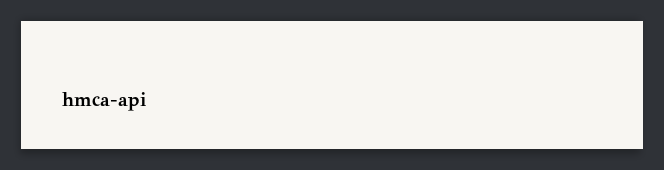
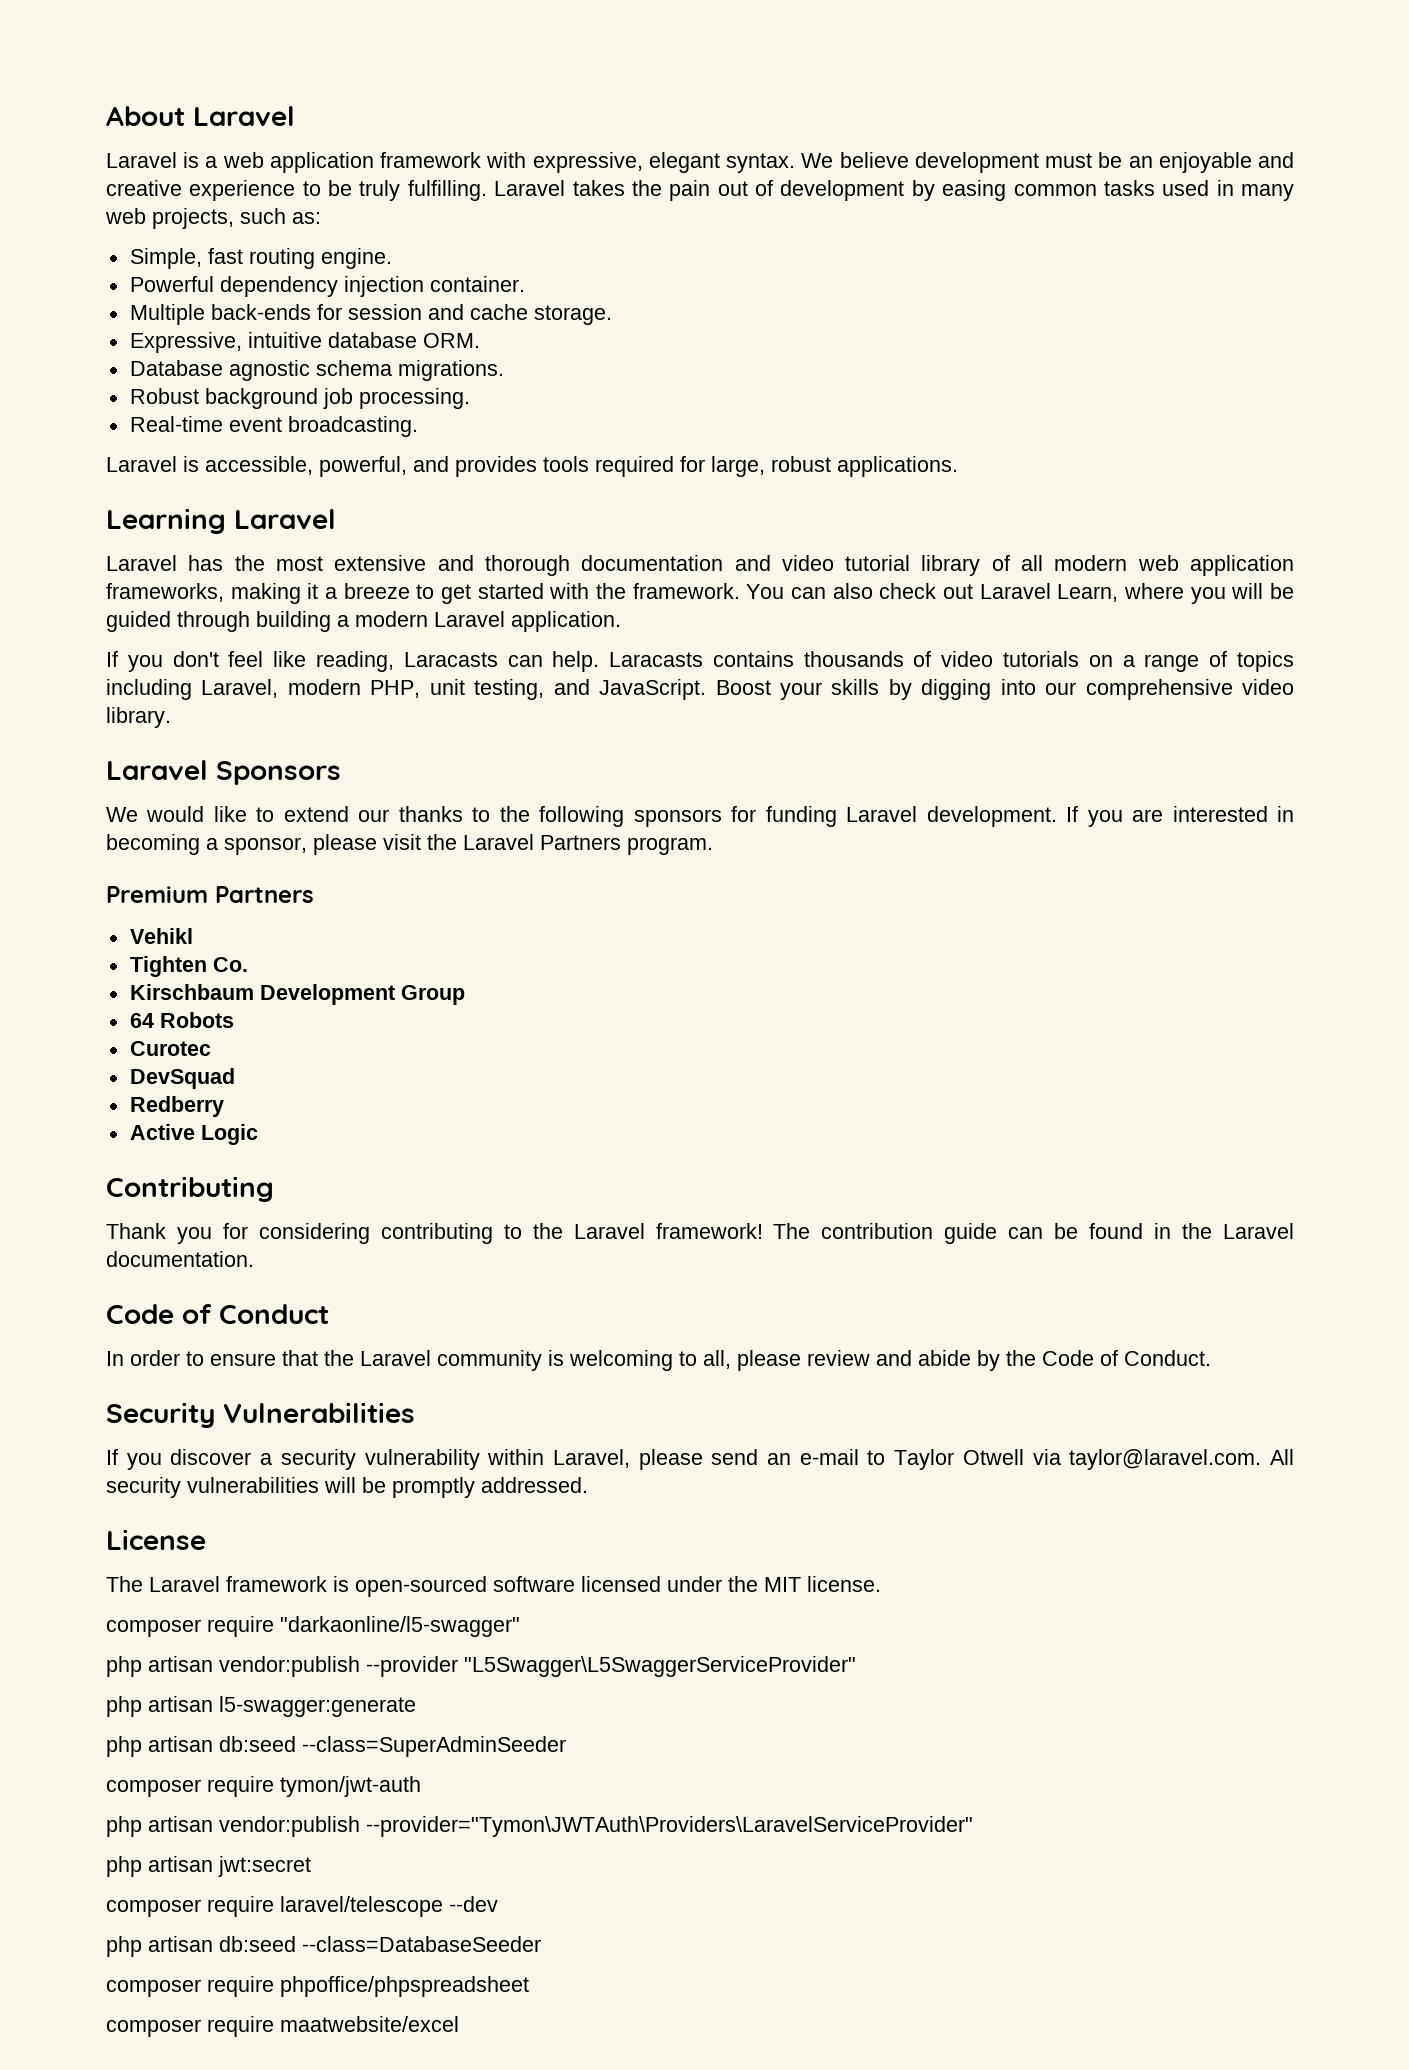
- hmca-api
+ About Laravel
+ Laravel is a web application framework with expressive, elegant syntax. We believe development must be an enjoyable and creative experience to be truly fulfilling. Laravel takes the pain out of development by easing common tasks used in many web projects, such as:
+ Simple, fast routing engine.
+ Powerful dependency injection container.
+ Multiple back-ends for session and cache storage.
+ Expressive, intuitive database ORM.
+ Database agnostic schema migrations.
+ Robust background job processing.
+ Real-time event broadcasting.
+ Laravel is accessible, powerful, and provides tools required for large, robust applications.
+ Learning Laravel
+ Laravel has the most extensive and thorough documentation and video tutorial library of all modern web application frameworks, making it a breeze to get started with the framework. You can also check out Laravel Learn, where you will be guided through building a modern Laravel application.
+ If you don't feel like reading, Laracasts can help. Laracasts contains thousands of video tutorials on a range of topics including Laravel, modern PHP, unit testing, and JavaScript. Boost your skills by digging into our comprehensive video library.
+ Laravel Sponsors
+ We would like to extend our thanks to the following sponsors for funding Laravel development. If you are interested in becoming a sponsor, please visit the Laravel Partners program.
+ Premium Partners
+ Vehikl
+ Tighten Co.
+ Kirschbaum Development Group
+ 64 Robots
+ Curotec
+ DevSquad
+ Redberry
+ Active Logic
+ Contributing
+ Thank you for considering contributing to the Laravel framework! The contribution guide can be found in the Laravel documentation.
+ Code of Conduct
+ In order to ensure that the Laravel community is welcoming to all, please review and abide by the Code of Conduct.
+ Security Vulnerabilities
+ If you discover a security vulnerability within Laravel, please send an e-mail to Taylor Otwell via taylor@laravel.com. All security vulnerabilities will be promptly addressed.
+ License
+ The Laravel framework is open-sourced software licensed under the MIT license.
+ composer require "darkaonline/l5-swagger"
+ php artisan vendor:publish --provider "L5Swagger\L5SwaggerServiceProvider"
+ php artisan l5-swagger:generate
+ php artisan db:seed --class=SuperAdminSeeder
+ composer require tymon/jwt-auth
+ php artisan vendor:publish --provider="Tymon\JWTAuth\Providers\LaravelServiceProvider"
+ php artisan jwt:secret
+ composer require laravel/telescope --dev
+ php artisan db:seed --class=DatabaseSeeder
+ composer require phpoffice/phpspreadsheet
+ composer require maatwebsite/excel

